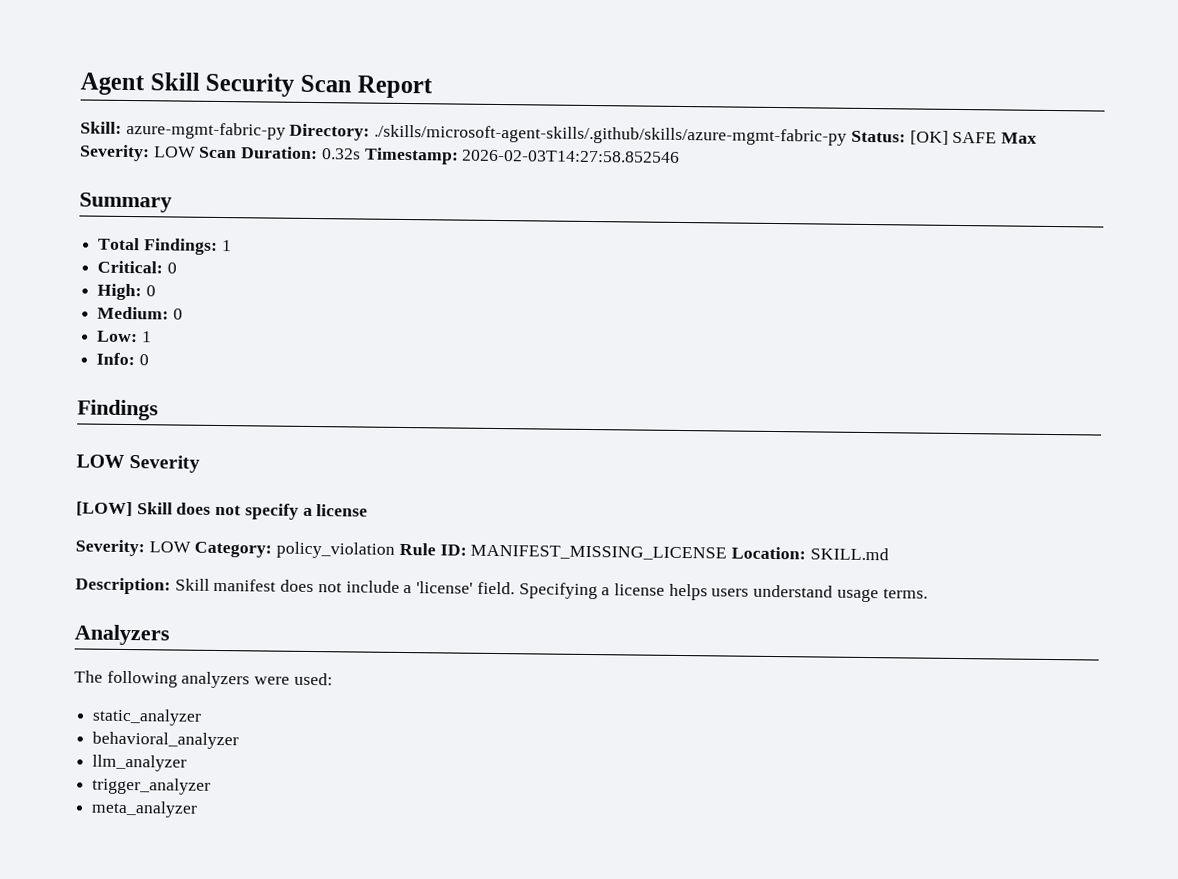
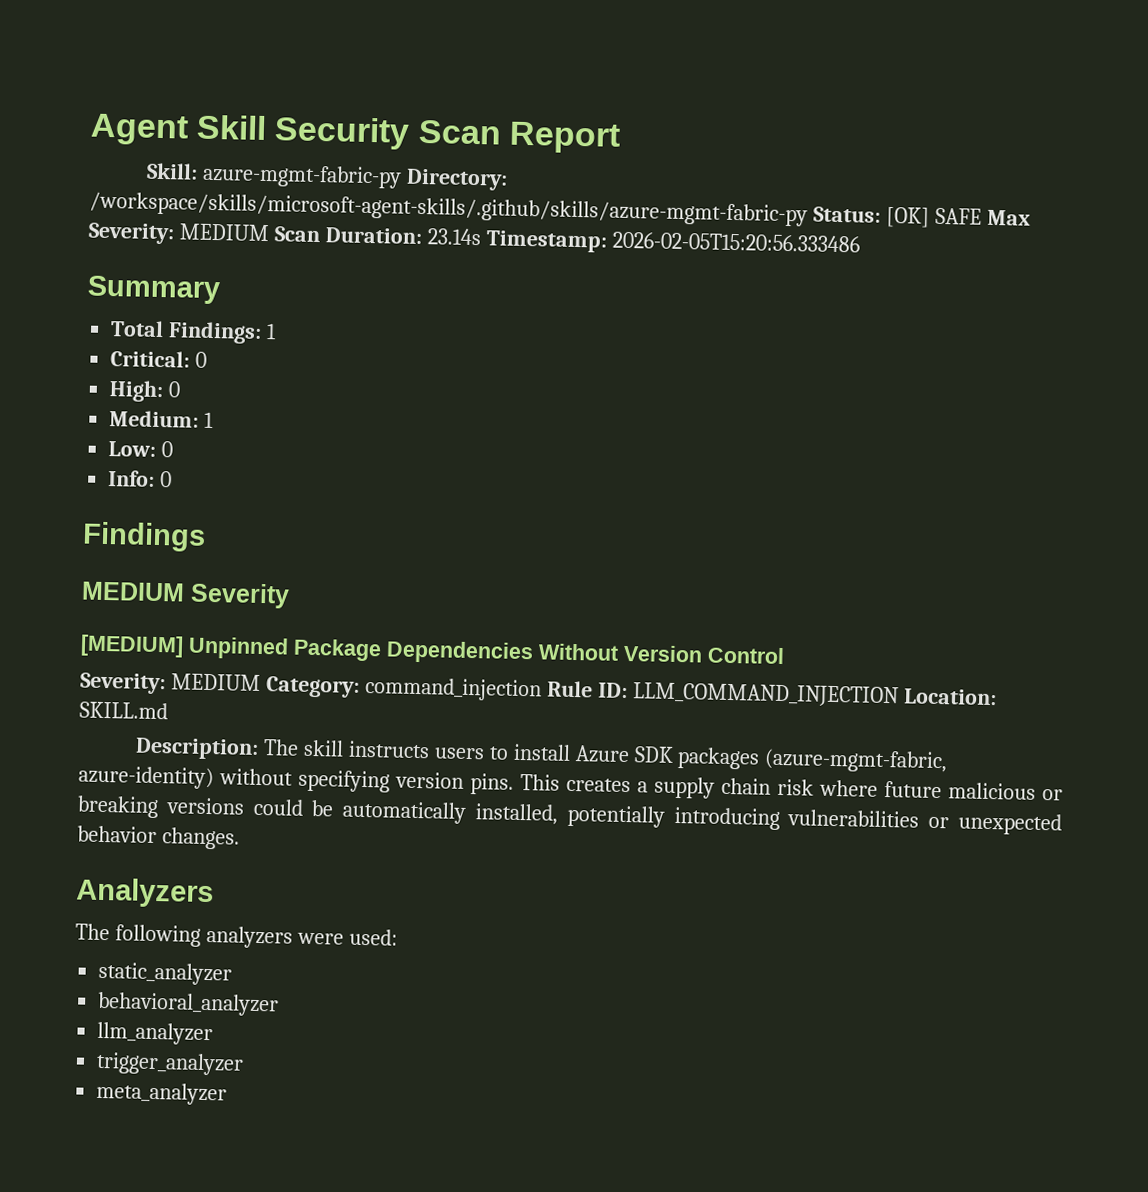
- Skill: azure-mgmt-fabric-py Directory: ./skills/microsoft-agent-skills/.github/skills/azure-mgmt-fabric-py Status: [OK] SAFE Max Severity: LOW Scan Duration: 0.32s Timestamp: 2026-02-03T14:27:58.852546
+ Skill: azure-mgmt-fabric-py Directory: /workspace/skills/microsoft-agent-skills/.github/skills/azure-mgmt-fabric-py Status: [OK] SAFE Max Severity: MEDIUM Scan Duration: 23.14s Timestamp: 2026-02-05T15:20:56.333486
- Medium: 0
+ Medium: 1
- Low: 1
+ Low: 0
- LOW Severity
+ MEDIUM Severity
- [LOW] Skill does not specify a license
- Severity: LOW Category: policy_violation Rule ID: MANIFEST_MISSING_LICENSE Location: SKILL.md
+ [MEDIUM] Unpinned Package Dependencies Without Version Control
+ Severity: MEDIUM Category: command_injection Rule ID: LLM_COMMAND_INJECTION Location: SKILL.md
- Description: Skill manifest does not include a 'license' field. Specifying a license helps users understand usage terms.
+ Description: The skill instructs users to install Azure SDK packages (azure-mgmt-fabric, azure-identity) without specifying version pins. This creates a supply chain risk where future malicious or breaking versions could be automatically installed, potentially introducing vulnerabilities or unexpected behavior changes.

